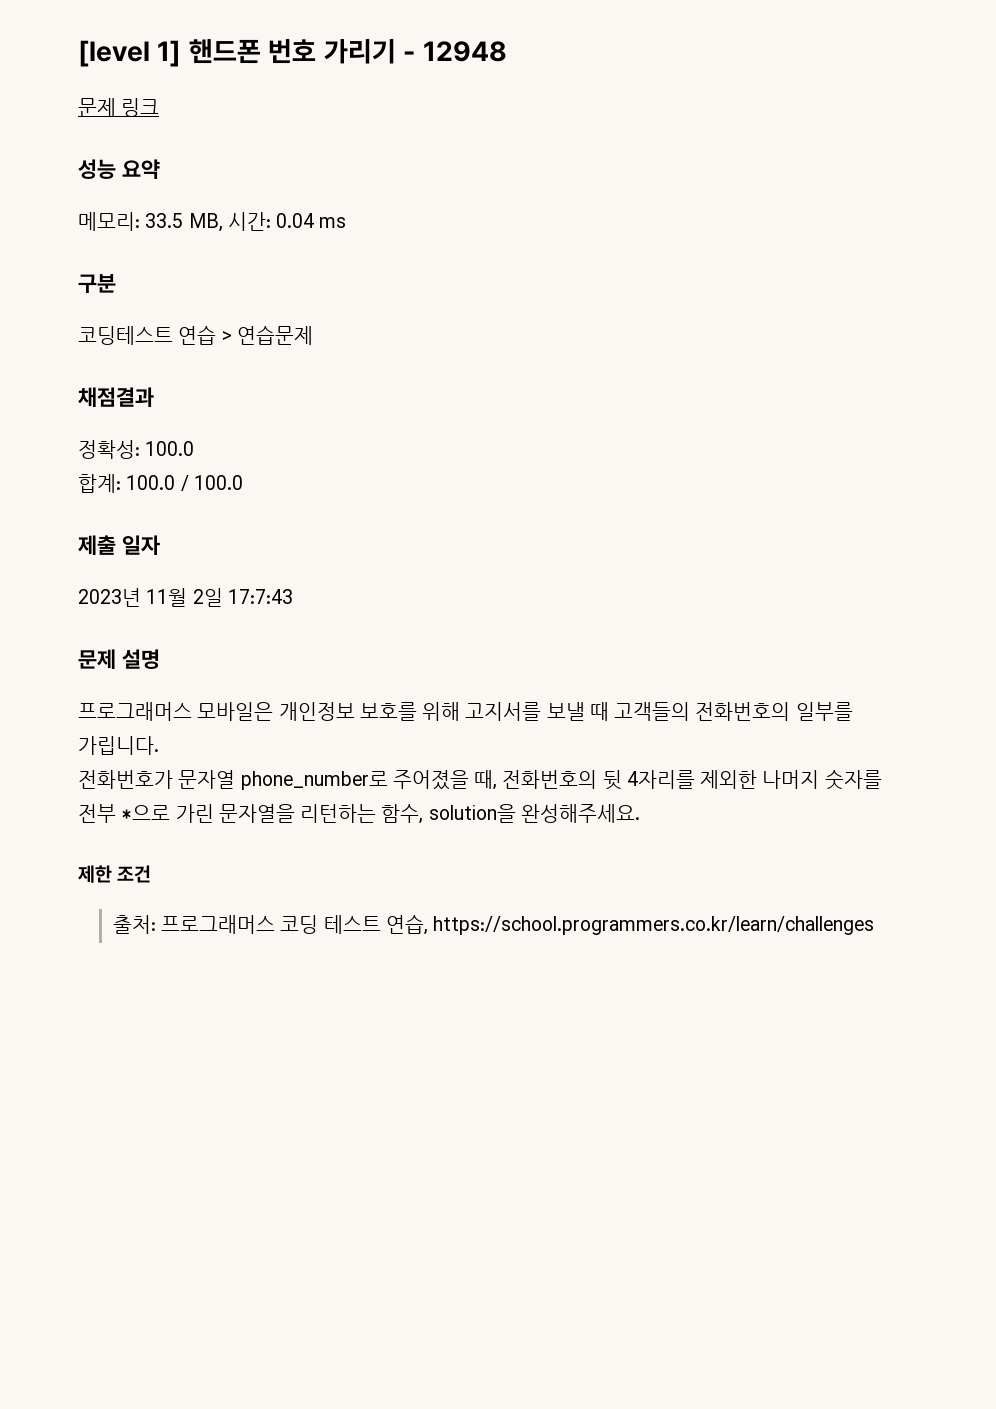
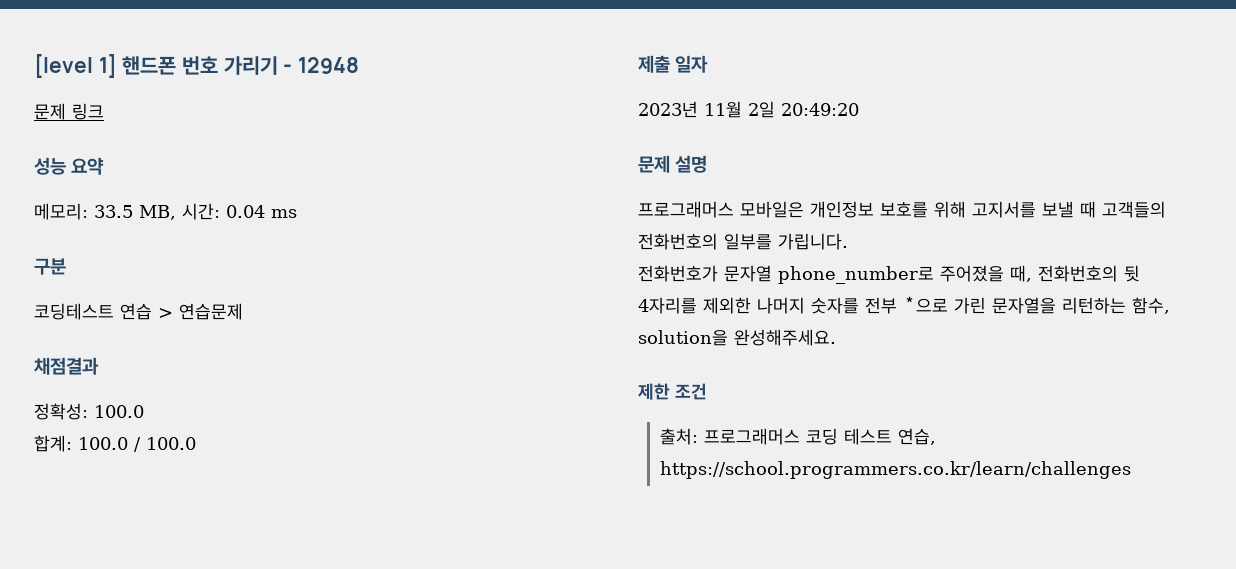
- 2023년 11월 2일 17:7:43
+ 2023년 11월 2일 20:49:20

